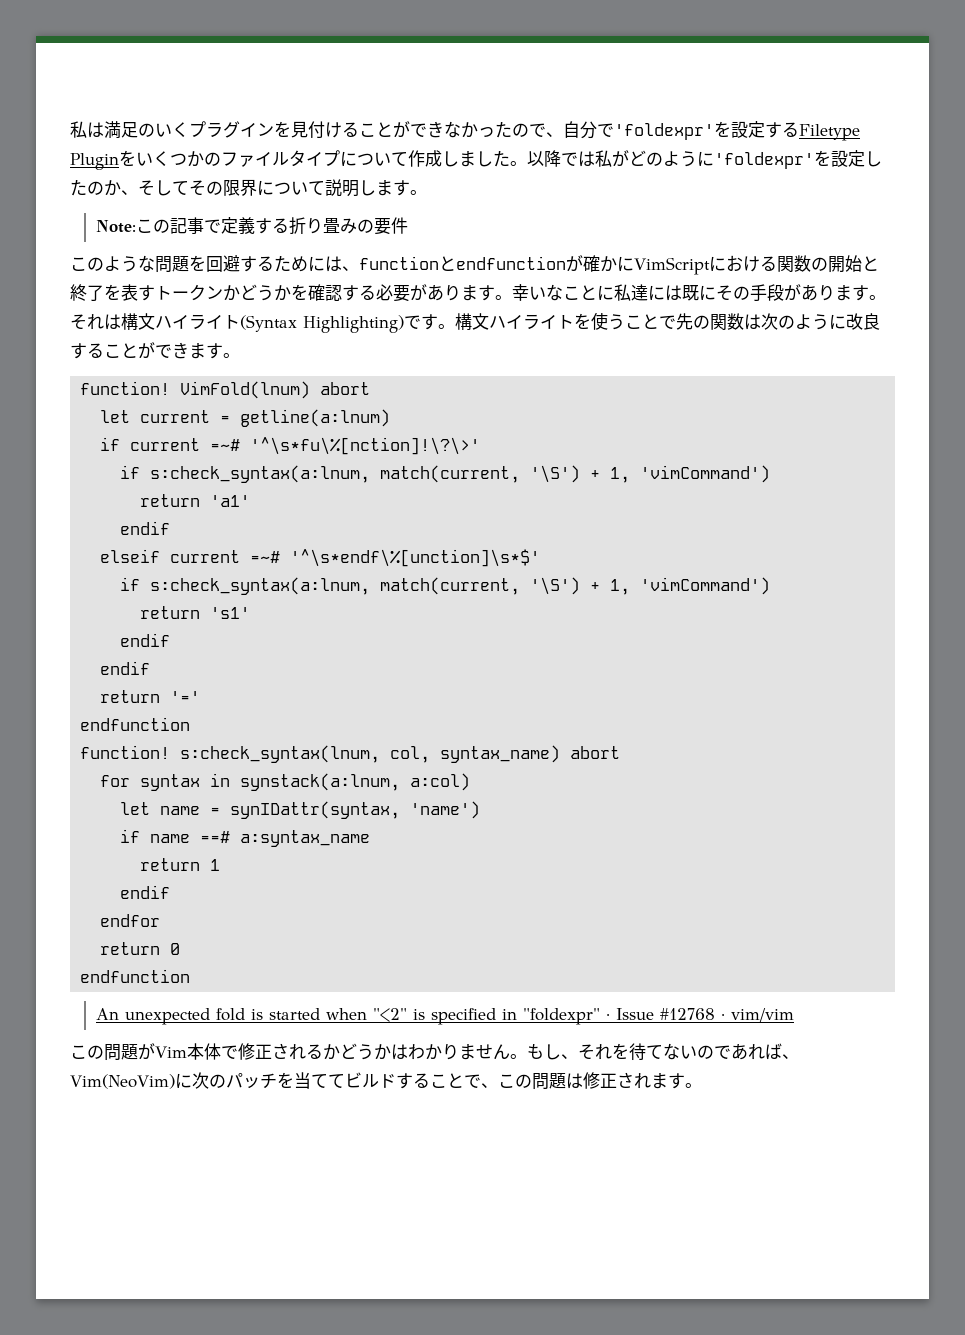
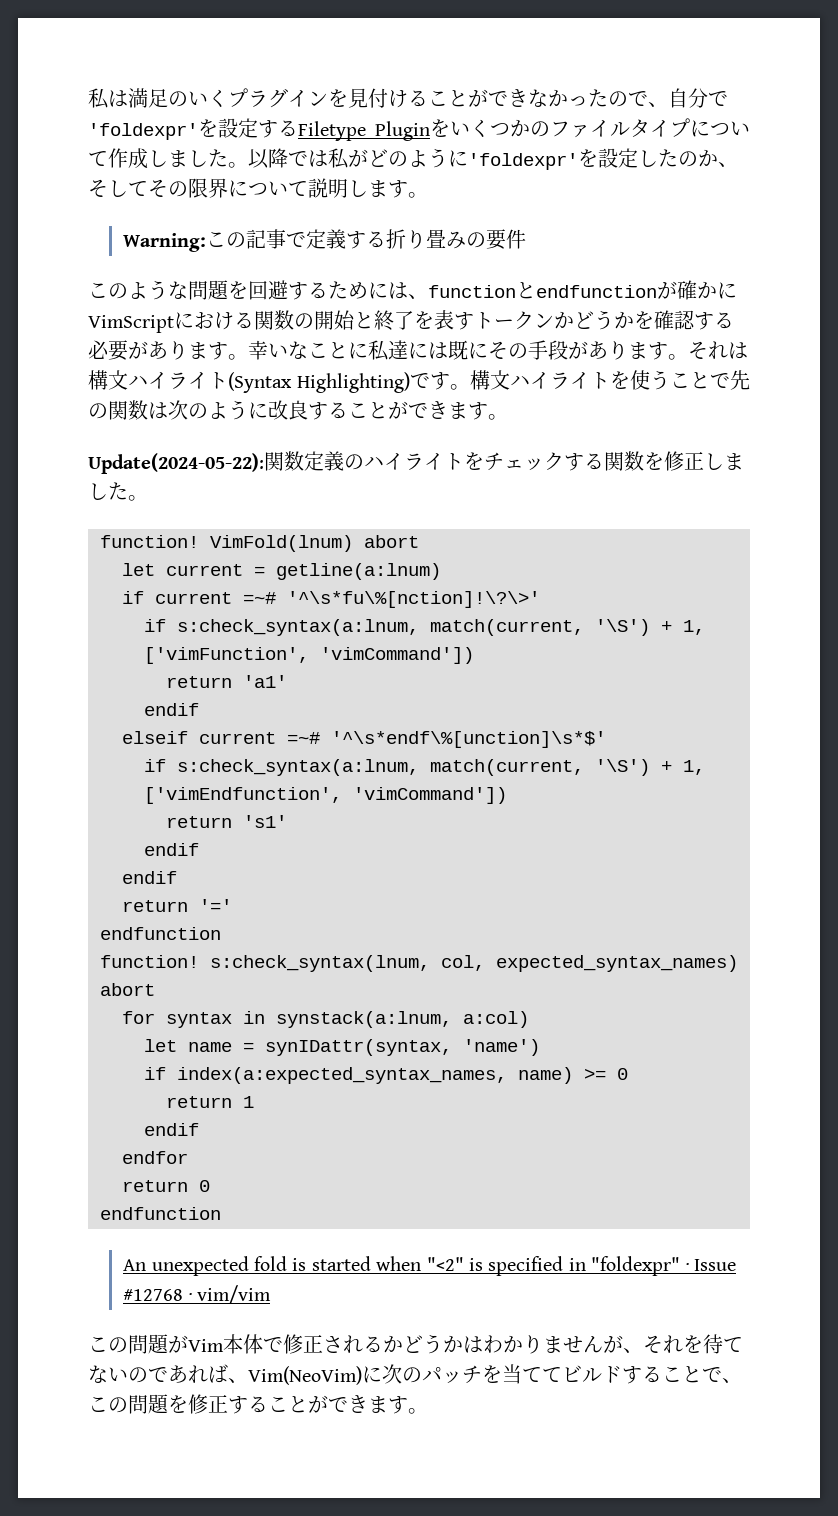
- Note:この記事で定義する折り畳みの要件
+ Warning:この記事で定義する折り畳みの要件
+ Update(2024-05-22):関数定義のハイライトをチェックする関数を修正しました。
  if current =~# '^\s*fu\%[nction]!\?\>'
- if s:check_syntax(a:lnum, match(current, '\S') + 1, 'vimCommand')
+ if s:check_syntax(a:lnum, match(current, '\S') + 1, ['vimFunction', 'vimCommand'])
  elseif current =~# '^\s*endf\%[unction]\s*$'
- if s:check_syntax(a:lnum, match(current, '\S') + 1, 'vimCommand')
+ if s:check_syntax(a:lnum, match(current, '\S') + 1, ['vimEndfunction', 'vimCommand'])
- function! s:check_syntax(lnum, col, syntax_name) abort
+ function! s:check_syntax(lnum, col, expected_syntax_names) abort
- if name ==# a:syntax_name
+ if index(a:expected_syntax_names, name) >= 0
- この問題がVim本体で修正されるかどうかはわかりません。もし、それを待てないのであれば、Vim(NeoVim)に次のパッチを当ててビルドすることで、この問題は修正されます。
+ この問題がVim本体で修正されるかどうかはわかりませんが、それを待てないのであれば、Vim(NeoVim)に次のパッチを当ててビルドすることで、この問題を修正することができます。

